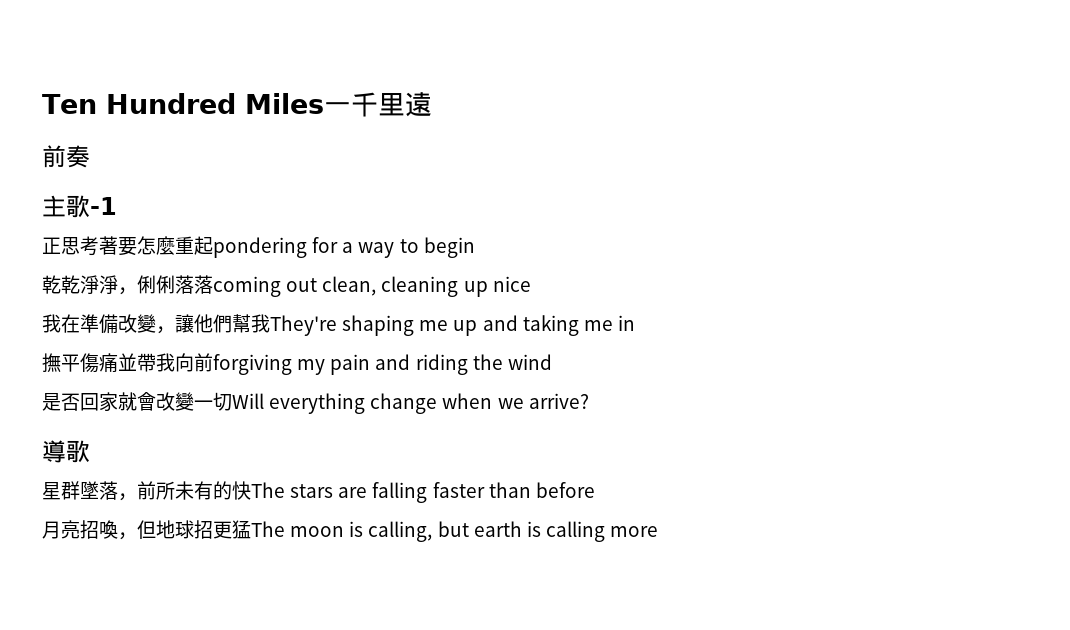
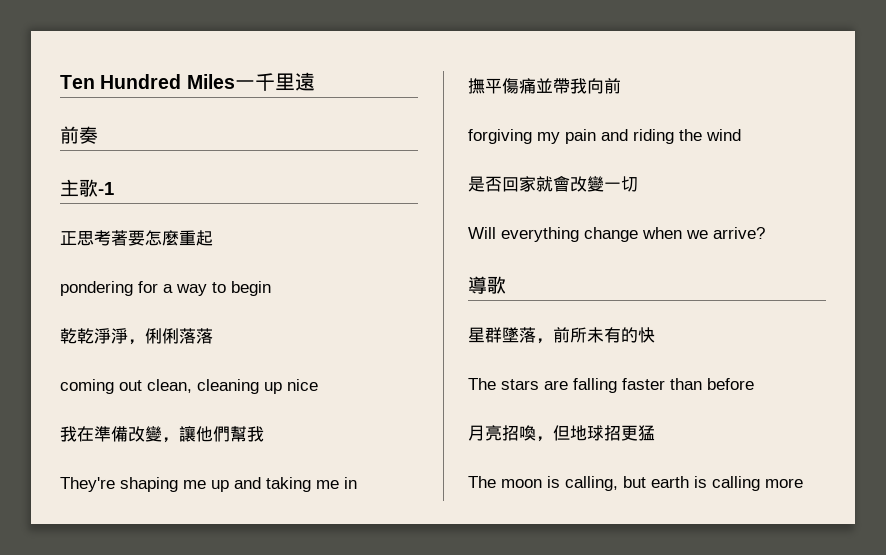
- 正思考著要怎麼重起pondering for a way to begin
+ 正思考著要怎麼重起
+ pondering for a way to begin
- 乾乾淨淨，俐俐落落coming out clean, cleaning up nice
+ 乾乾淨淨，俐俐落落
+ coming out clean, cleaning up nice
- 我在準備改變，讓他們幫我They're shaping me up and taking me in
+ 我在準備改變，讓他們幫我
+ They're shaping me up and taking me in
- 撫平傷痛並帶我向前forgiving my pain and riding the wind
+ 撫平傷痛並帶我向前
+ forgiving my pain and riding the wind
- 是否回家就會改變一切Will everything change when we arrive?
+ 是否回家就會改變一切
+ Will everything change when we arrive?
- 星群墜落，前所未有的快The stars are falling faster than before
+ 星群墜落，前所未有的快
+ The stars are falling faster than before
- 月亮招喚，但地球招更猛The moon is calling, but earth is calling more
+ 月亮招喚，但地球招更猛
+ The moon is calling, but earth is calling more

